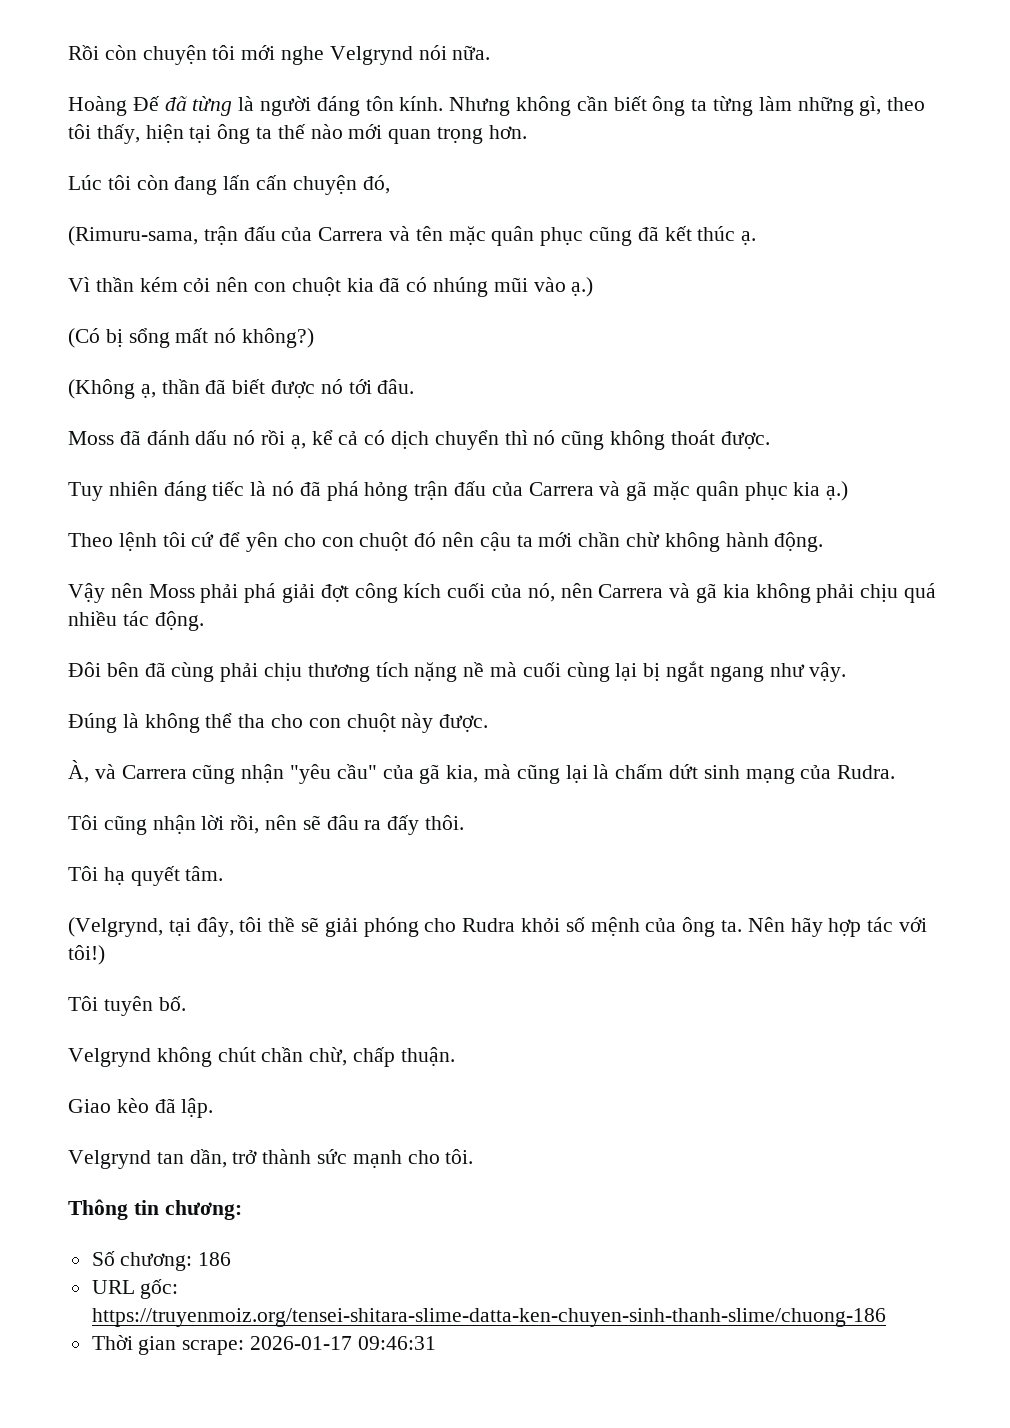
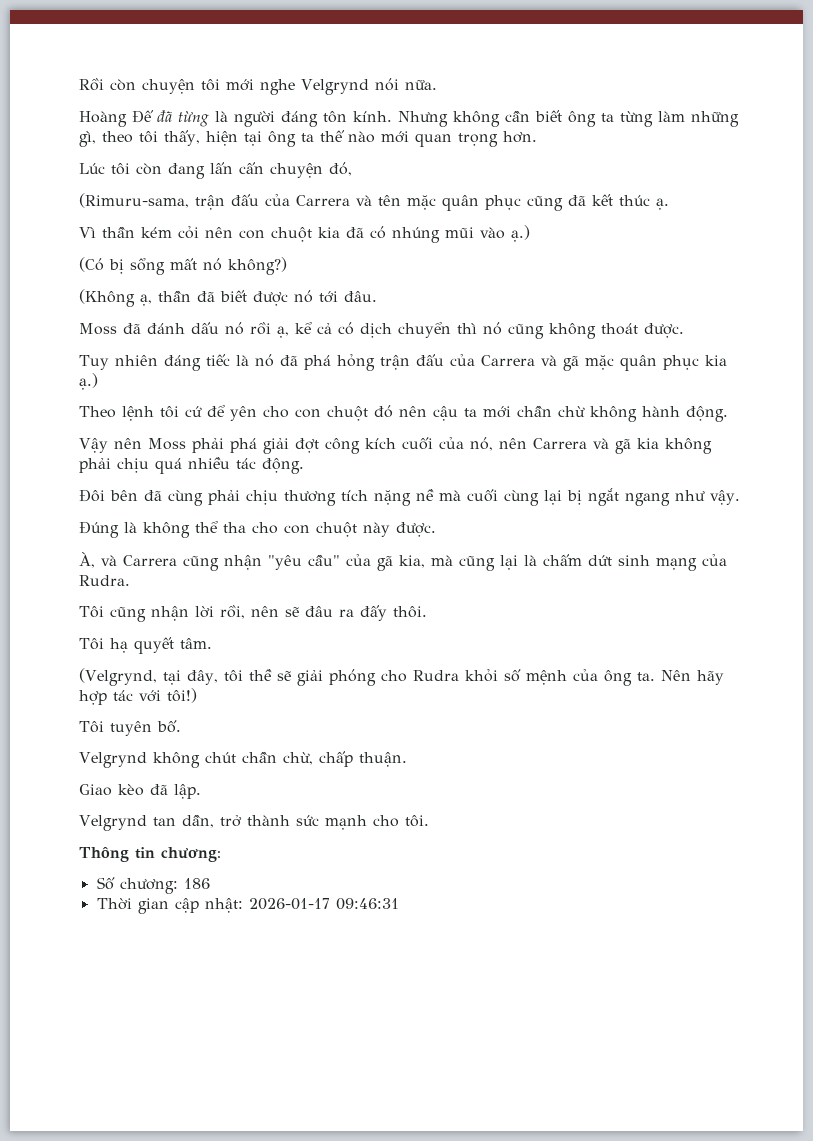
- URL gốc: https://truyenmoiz.org/tensei-shitara-slime-datta-ken-chuyen-sinh-thanh-slime/chuong-186
- Thời gian scrape: 2026-01-17 09:46:31
+ Thời gian cập nhật: 2026-01-17 09:46:31

